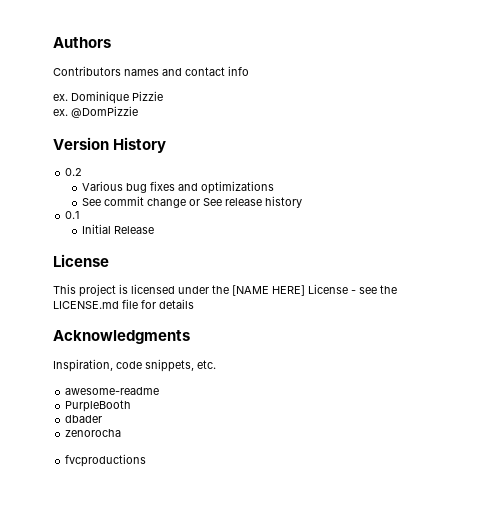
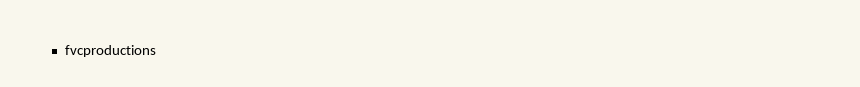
- Authors
- Contributors names and contact info
- ex. Dominique Pizzie
- ex. @DomPizzie
- Version History
- 0.2
- Various bug fixes and optimizations
- See commit change or See release history
- 0.1
- Initial Release
- License
- This project is licensed under the [NAME HERE] License - see the LICENSE.md file for details
- Acknowledgments
- Inspiration, code snippets, etc.
- awesome-readme
- PurpleBooth
- dbader
- zenorocha

